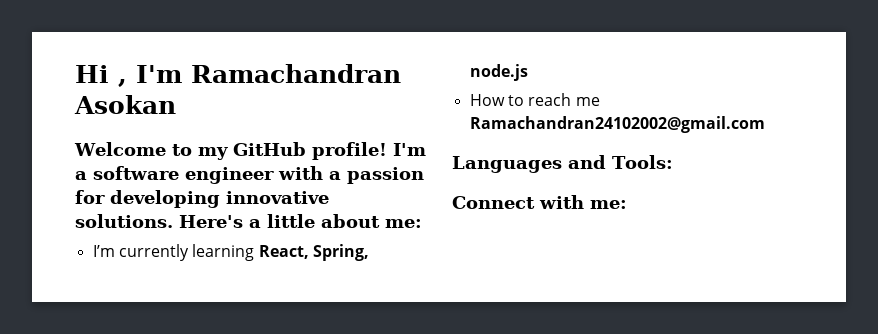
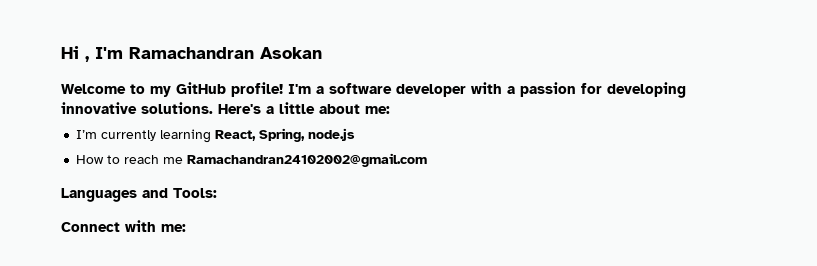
- I'm a software engineer with a passion for developing innovative solutions.
+ I'm a software developer with a passion for developing innovative solutions.

